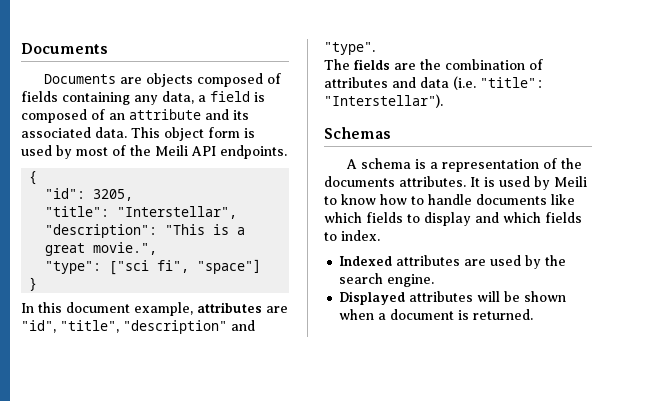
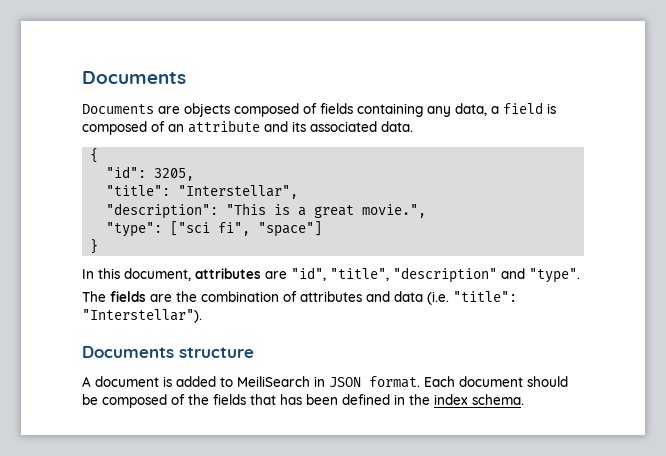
- This object form is used by most of the Meili API endpoints.
- In this document example, attributes are "id", "title", "description" and "type".
+ In this document, attributes are "id", "title", "description" and "type".
- Schemas
+ Documents structure
- A schema is a representation of the documents attributes. It is used by Meili to know how to handle documents like which fields to display and which fields to index.
- Indexed attributes are used by the search engine.
- Displayed attributes will be shown when a document is returned.
+ A document is added to MeiliSearch in JSON format. Each document should be composed of the fields that has been defined in the index schema.

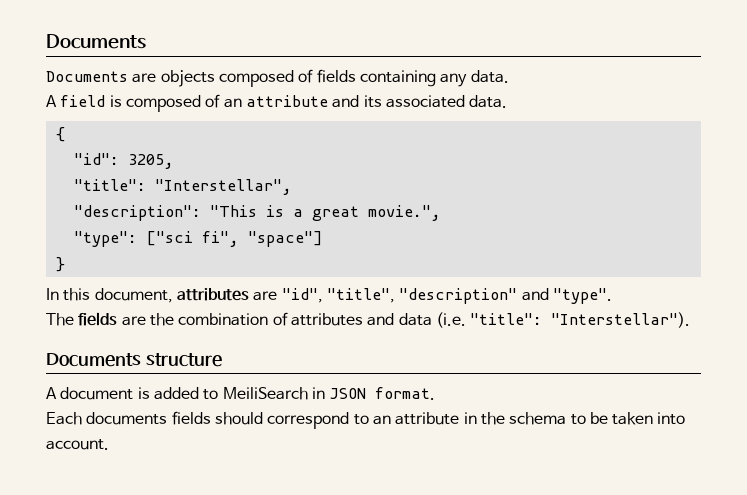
- Documents are objects composed of fields containing any data, a field is composed of an attribute and its associated data.
+ Documents are objects composed of fields containing any data.
+ A field is composed of an attribute and its associated data.
- A document is added to MeiliSearch in JSON format. Each document should be composed of the fields that has been defined in the index schema.
+ A document is added to MeiliSearch in JSON format.
+ Each documents fields should correspond to an attribute in the schema to be taken into account.

